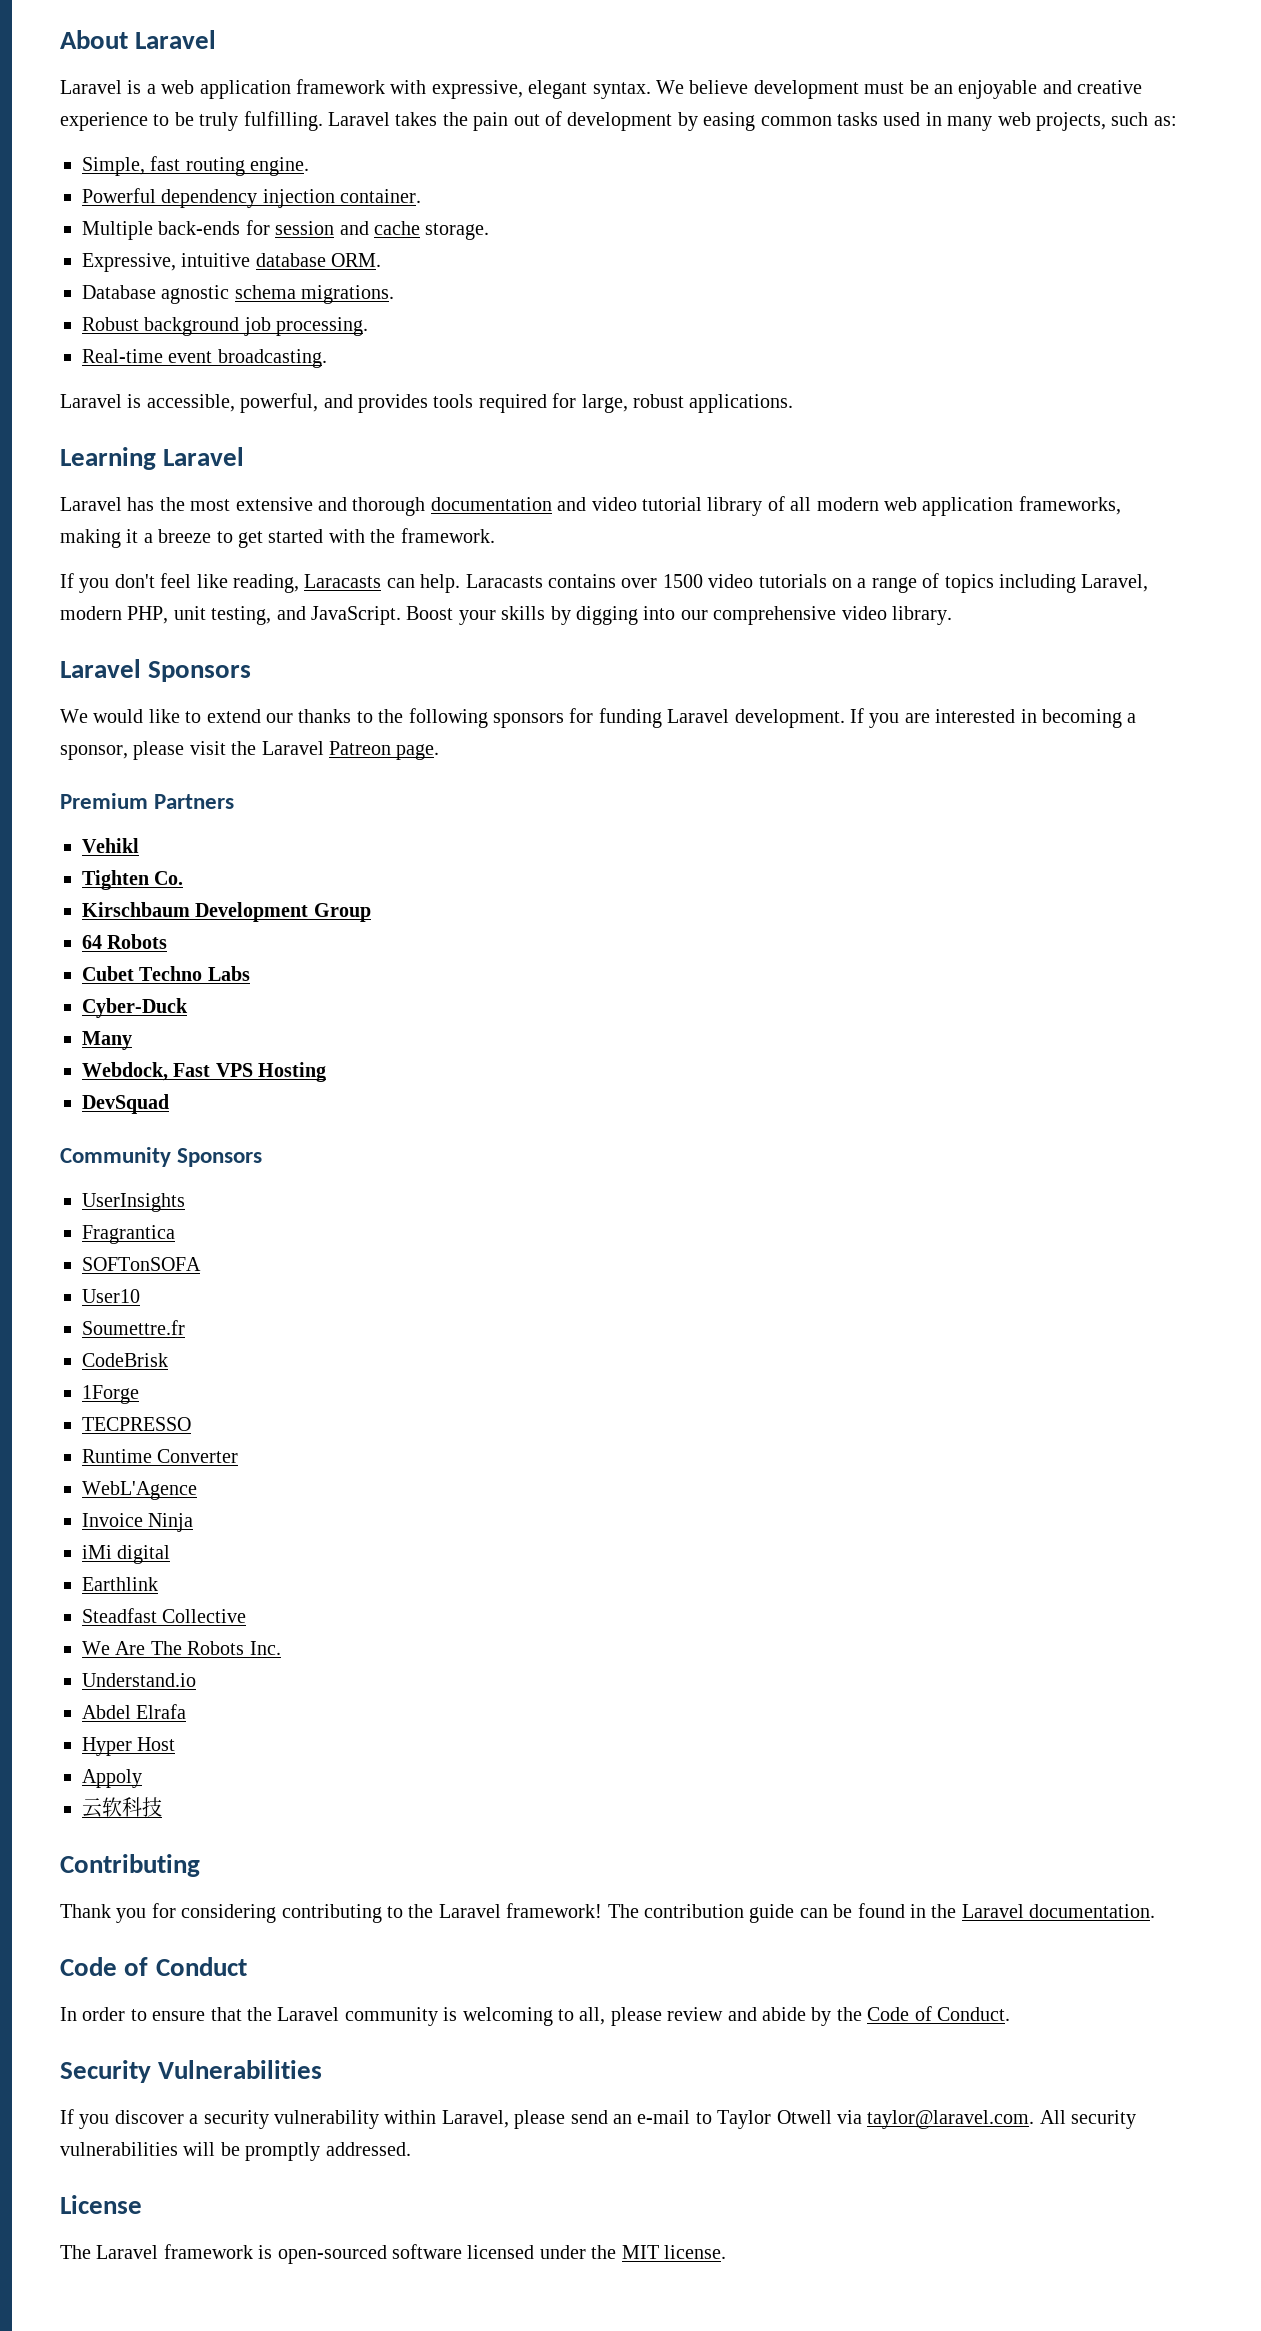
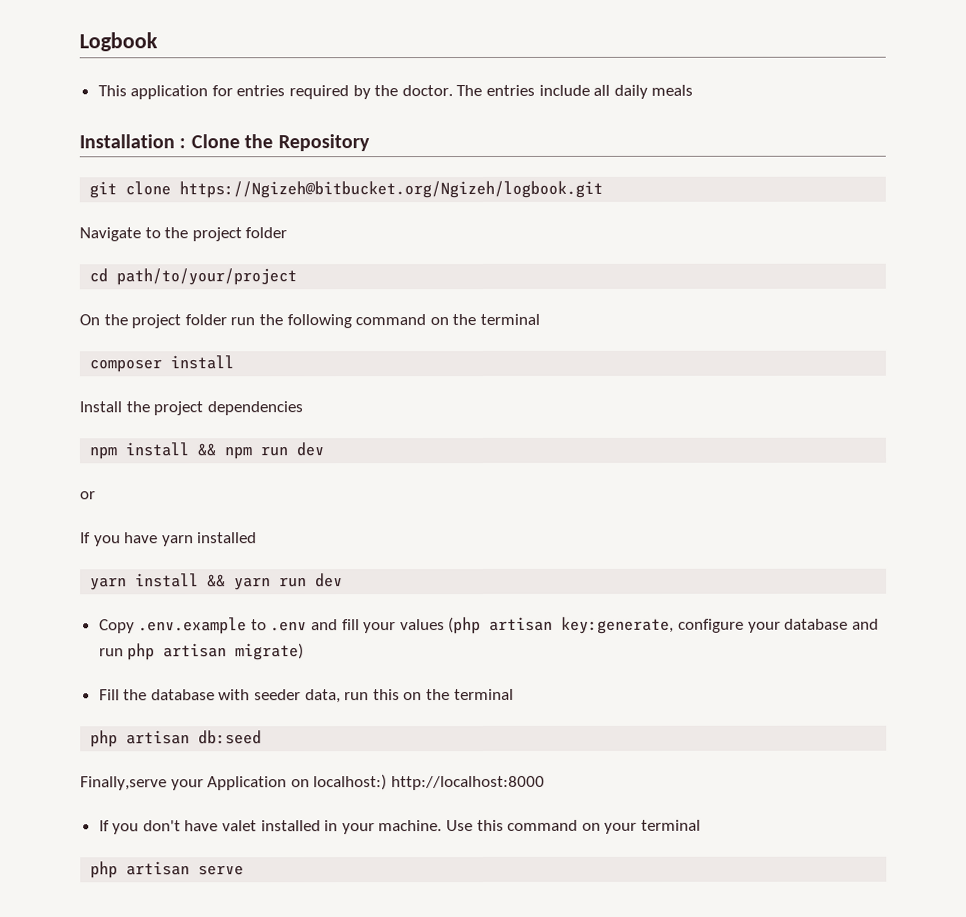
- About Laravel
- Laravel is a web application framework with expressive, elegant syntax. We believe development must be an enjoyable and creative experience to be truly fulfilling. Laravel takes the pain out of development by easing common tasks used in many web projects, such as:
- Simple, fast routing engine.
- Powerful dependency injection container.
- Multiple back-ends for session and cache storage.
- Expressive, intuitive database ORM.
- Database agnostic schema migrations.
- Robust background job processing.
- Real-time event broadcasting.
- Laravel is accessible, powerful, and provides tools required for large, robust applications.
- Learning Laravel
- Laravel has the most extensive and thorough documentation and video tutorial library of all modern web application frameworks, making it a breeze to get started with the framework.
- If you don't feel like reading, Laracasts can help. Laracasts contains over 1500 video tutorials on a range of topics including Laravel, modern PHP, unit testing, and JavaScript. Boost your skills by digging into our comprehensive video library.
- Laravel Sponsors
- We would like to extend our thanks to the following sponsors for funding Laravel development. If you are interested in becoming a sponsor, please visit the Laravel Patreon page.
- Premium Partners
- Vehikl
- Tighten Co.
- Kirschbaum Development Group
- 64 Robots
- Cubet Techno Labs
- Cyber-Duck
- Many
- Webdock, Fast VPS Hosting
- DevSquad
- Community Sponsors
- UserInsights
- Fragrantica
- SOFTonSOFA
- User10
- Soumettre.fr
- CodeBrisk
- 1Forge
- TECPRESSO
- Runtime Converter
- WebL'Agence
- Invoice Ninja
- iMi digital
- Earthlink
- Steadfast Collective
- We Are The Robots Inc.
- Understand.io
- Abdel Elrafa
- Hyper Host
- Appoly
- 云软科技
- Contributing
- Thank you for considering contributing to the Laravel framework! The contribution guide can be found in the Laravel documentation.
- Code of Conduct
- In order to ensure that the Laravel community is welcoming to all, please review and abide by the Code of Conduct.
- Security Vulnerabilities
- If you discover a security vulnerability within Laravel, please send an e-mail to Taylor Otwell via taylor@laravel.com. All security vulnerabilities will be promptly addressed.
- License
- The Laravel framework is open-sourced software licensed under the MIT license.
+ Logbook
+ This application for entries required by the doctor. The entries include all daily meals
+ Installation : Clone the Repository
+ git clone https://Ngizeh@bitbucket.org/Ngizeh/logbook.git
+ Navigate to the project folder
+ cd path/to/your/project
+ On the project folder run the following command on the terminal
+ composer install
+ Install the project dependencies
+ npm install && npm run dev
+ or
+ If you have yarn installed
+ yarn install && yarn run dev
+ Copy .env.example to .env and fill your values (php artisan key:generate, configure your database and run php artisan migrate)
+ Fill the database with seeder data, run this on the terminal
+ php artisan db:seed
+ Finally,serve your Application on localhost:) http://localhost:8000
+ If you don't have valet installed in your machine. Use this command on your terminal
+ php artisan serve

